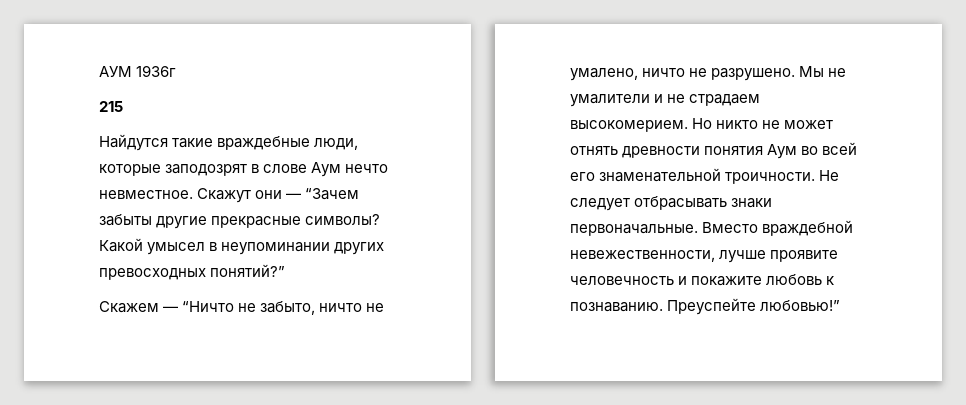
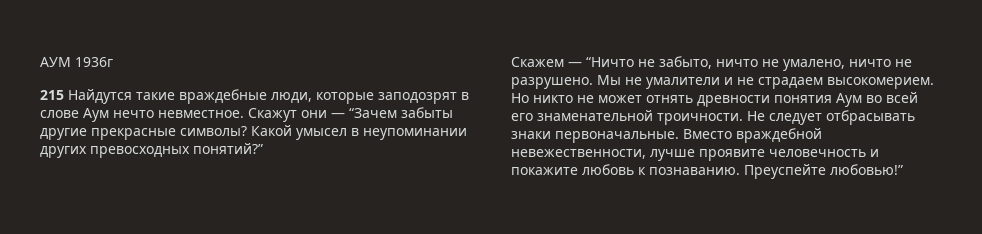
- 215
- Найдутся такие враждебные люди, которые заподозрят в слове Аум нечто невместное.
+ 215 Найдутся такие враждебные люди, которые заподозрят в слове Аум нечто невместное.

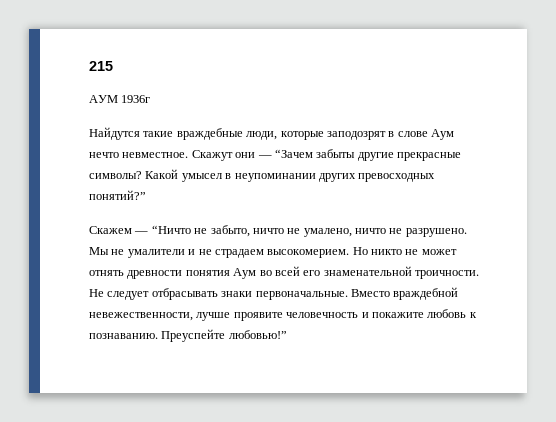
+ 215
- 215 Найдутся такие враждебные люди, которые заподозрят в слове Аум нечто невместное.
+ Найдутся такие враждебные люди, которые заподозрят в слове Аум нечто невместное.

